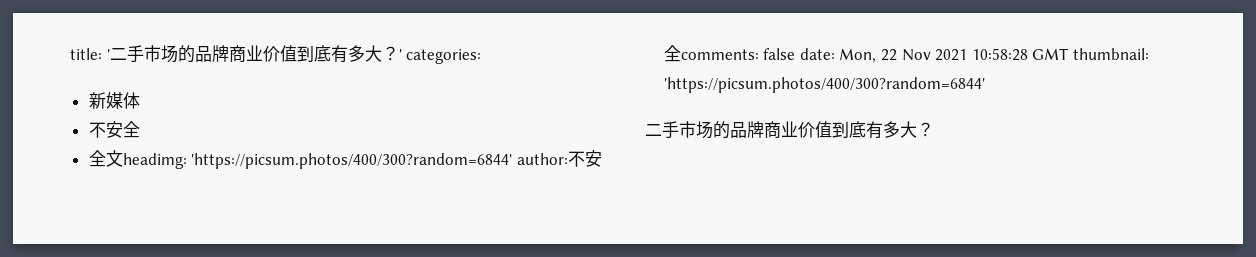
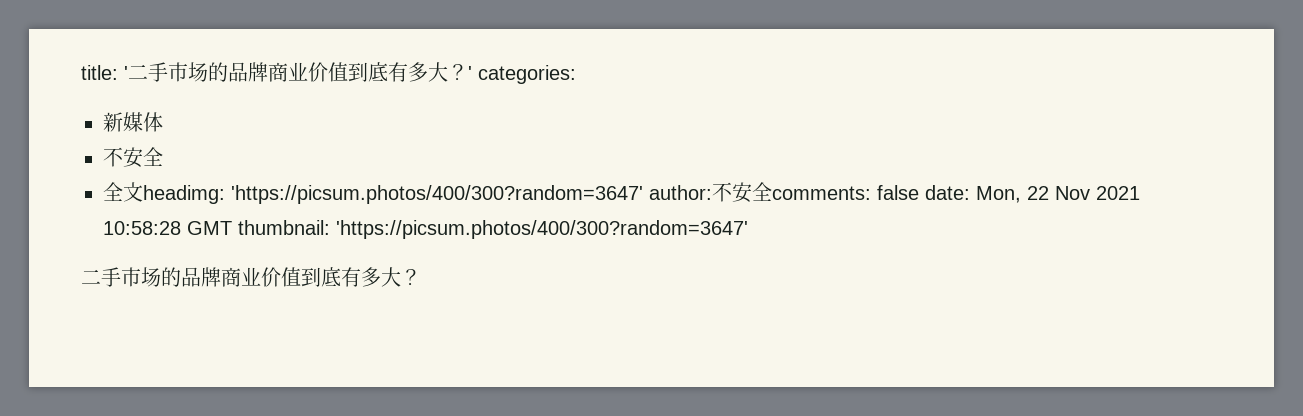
- 全文headimg: 'https://picsum.photos/400/300?random=6844' author:不安全comments: false date: Mon, 22 Nov 2021 10:58:28 GMT thumbnail: 'https://picsum.photos/400/300?random=6844'
+ 全文headimg: 'https://picsum.photos/400/300?random=3647' author:不安全comments: false date: Mon, 22 Nov 2021 10:58:28 GMT thumbnail: 'https://picsum.photos/400/300?random=3647'

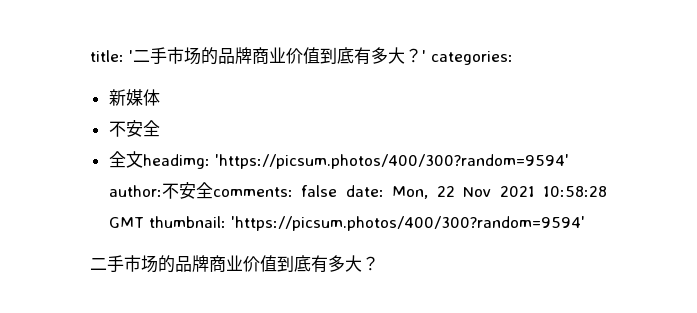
- 全文headimg: 'https://picsum.photos/400/300?random=3647' author:不安全comments: false date: Mon, 22 Nov 2021 10:58:28 GMT thumbnail: 'https://picsum.photos/400/300?random=3647'
+ 全文headimg: 'https://picsum.photos/400/300?random=9594' author:不安全comments: false date: Mon, 22 Nov 2021 10:58:28 GMT thumbnail: 'https://picsum.photos/400/300?random=9594'

